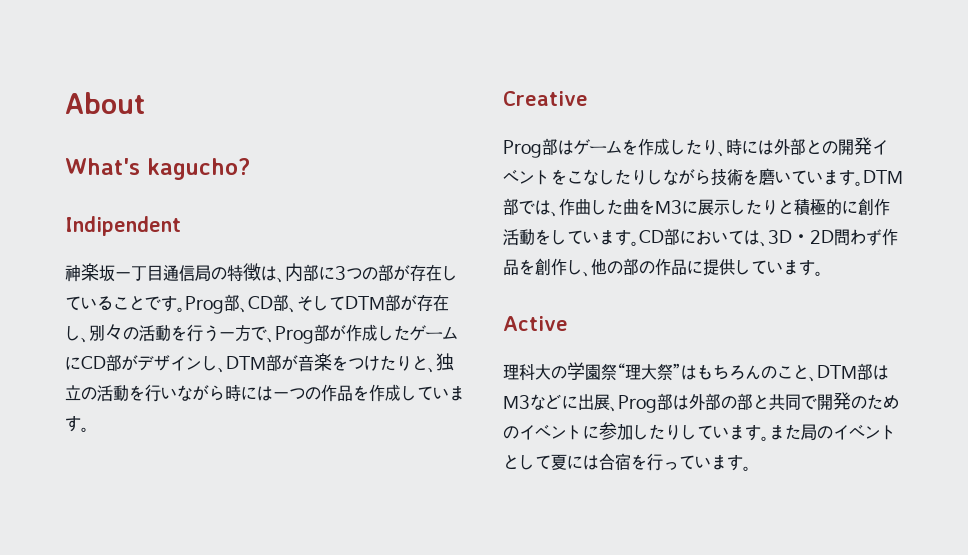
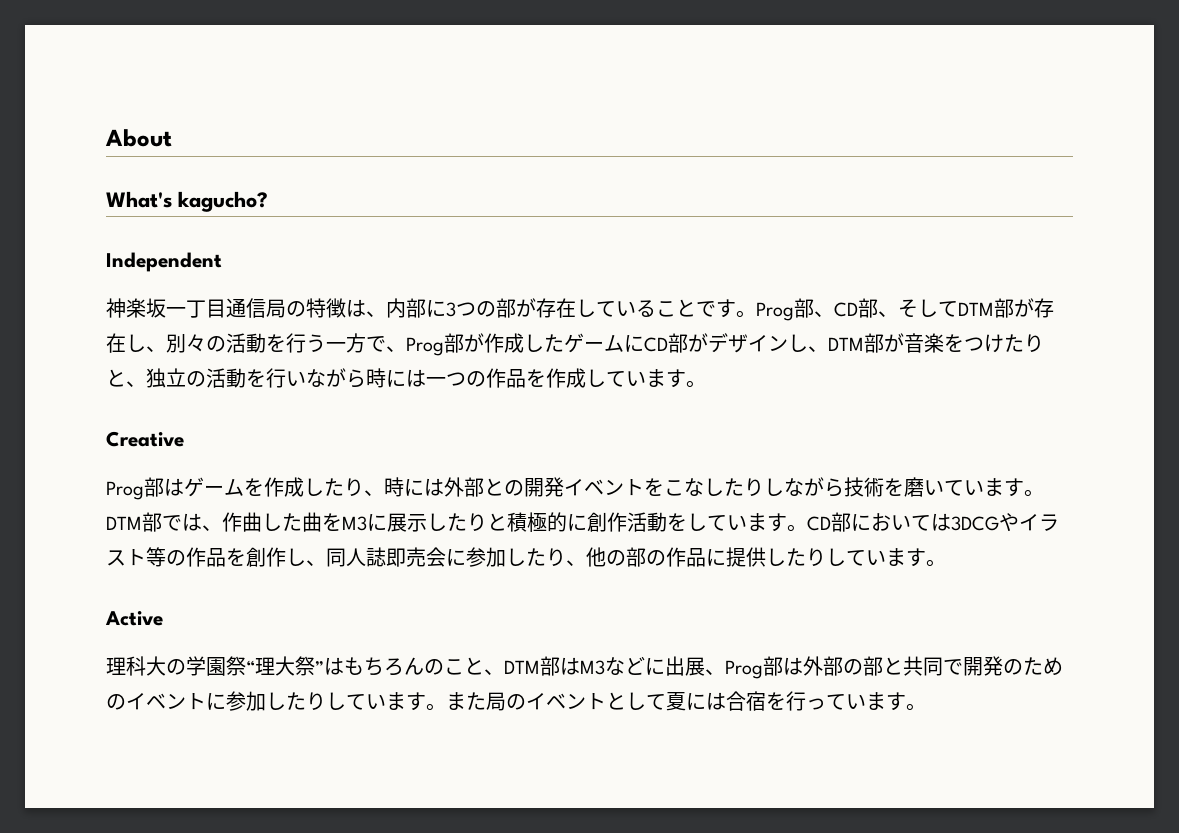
- Indipendent
+ Independent
- CD部においては、3D・2D問わず作品を創作し、他の部の作品に提供しています。
+ CD部においては3DCGやイラスト等の作品を創作し、同人誌即売会に参加したり、他の部の作品に提供したりしています。

